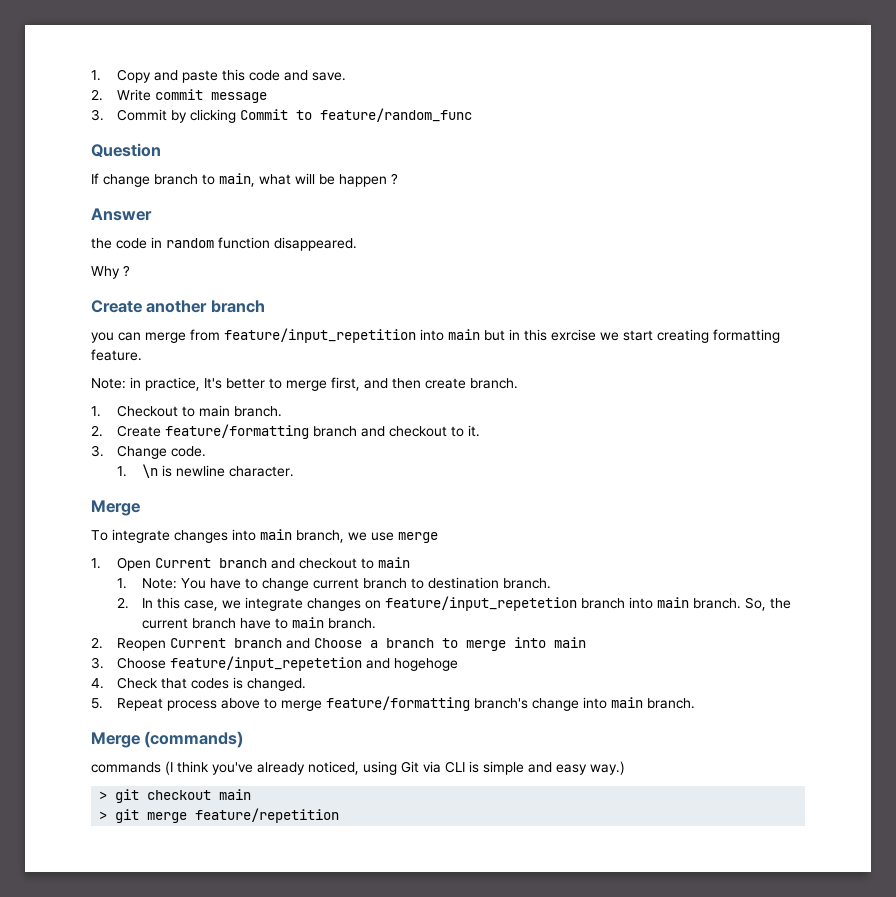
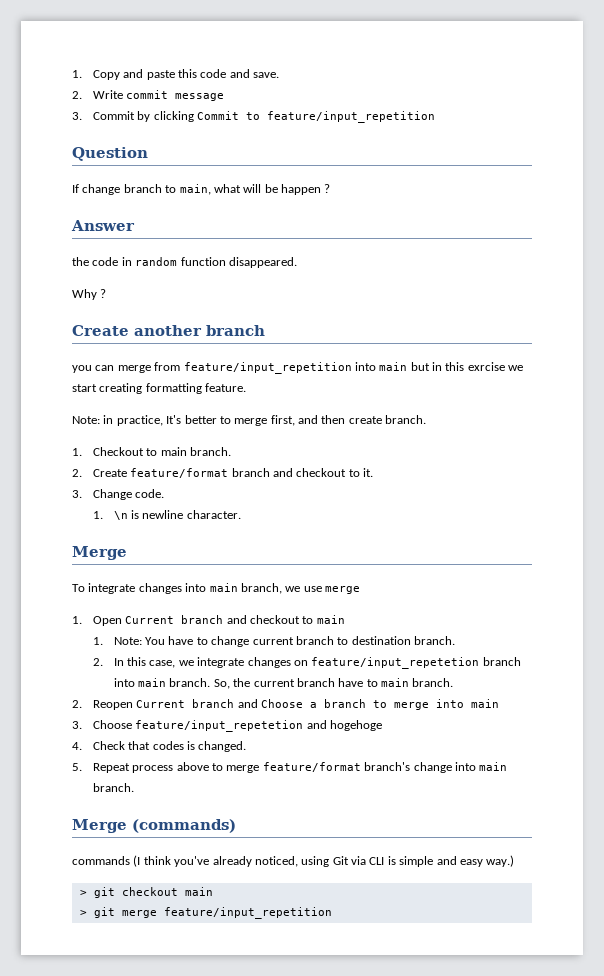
- 3. Commit by clicking Commit to feature/random_func
+ 3. Commit by clicking Commit to feature/input_repetition
- 2. Create feature/formatting branch and checkout to it.
+ 2. Create feature/format branch and checkout to it.
- 5. Repeat process above to merge feature/formatting branch's change into main branch.
+ 5. Repeat process above to merge feature/format branch's change into main branch.
- > git merge feature/repetition
+ > git merge feature/input_repetition

